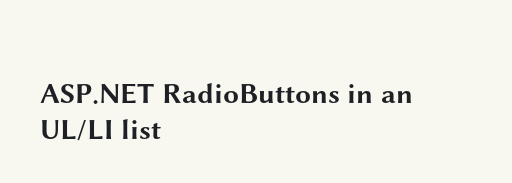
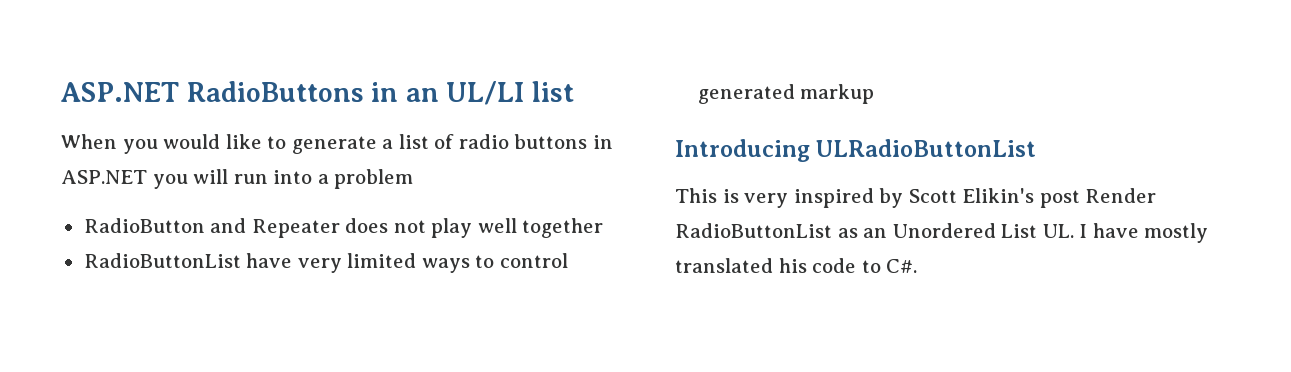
+ When you would like to generate a list of radio buttons in ASP.NET you will run into a problem
+ RadioButton and Repeater does not play well together
+ RadioButtonList have very limited ways to control generated markup
+ Introducing ULRadioButtonList
+ This is very inspired by Scott Elikin's post Render RadioButtonList as an Unordered List UL. I have mostly translated his code to C#.

